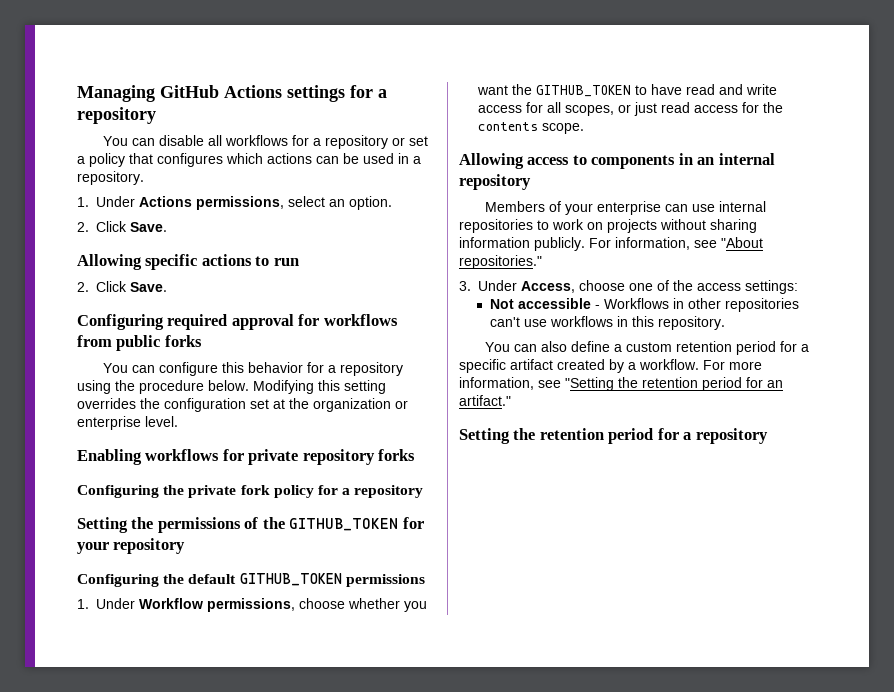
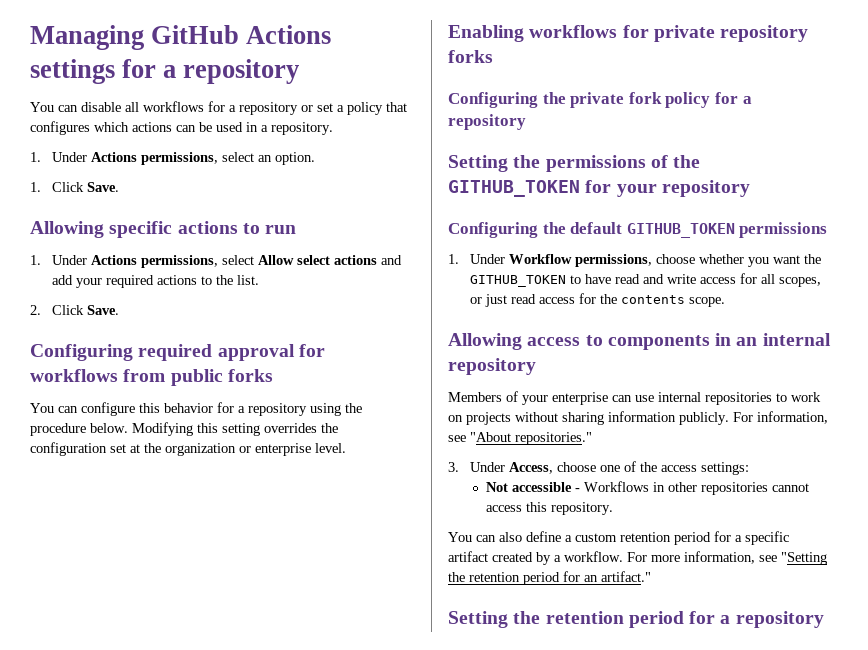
  1. Under Actions permissions, select an option.
- 2. Click Save.
+ 1. Click Save.
+ 1. Under Actions permissions, select Allow select actions and add your required actions to the list.
- Not accessible - Workflows in other repositories can't use workflows in this repository.
+ Not accessible - Workflows in other repositories cannot access this repository.

